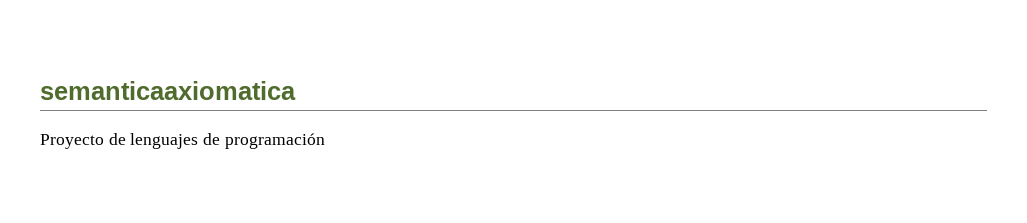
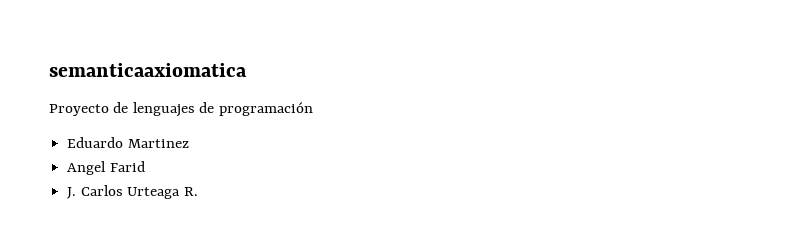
+ Eduardo Martinez
+ Angel Farid
+ J. Carlos Urteaga R.

